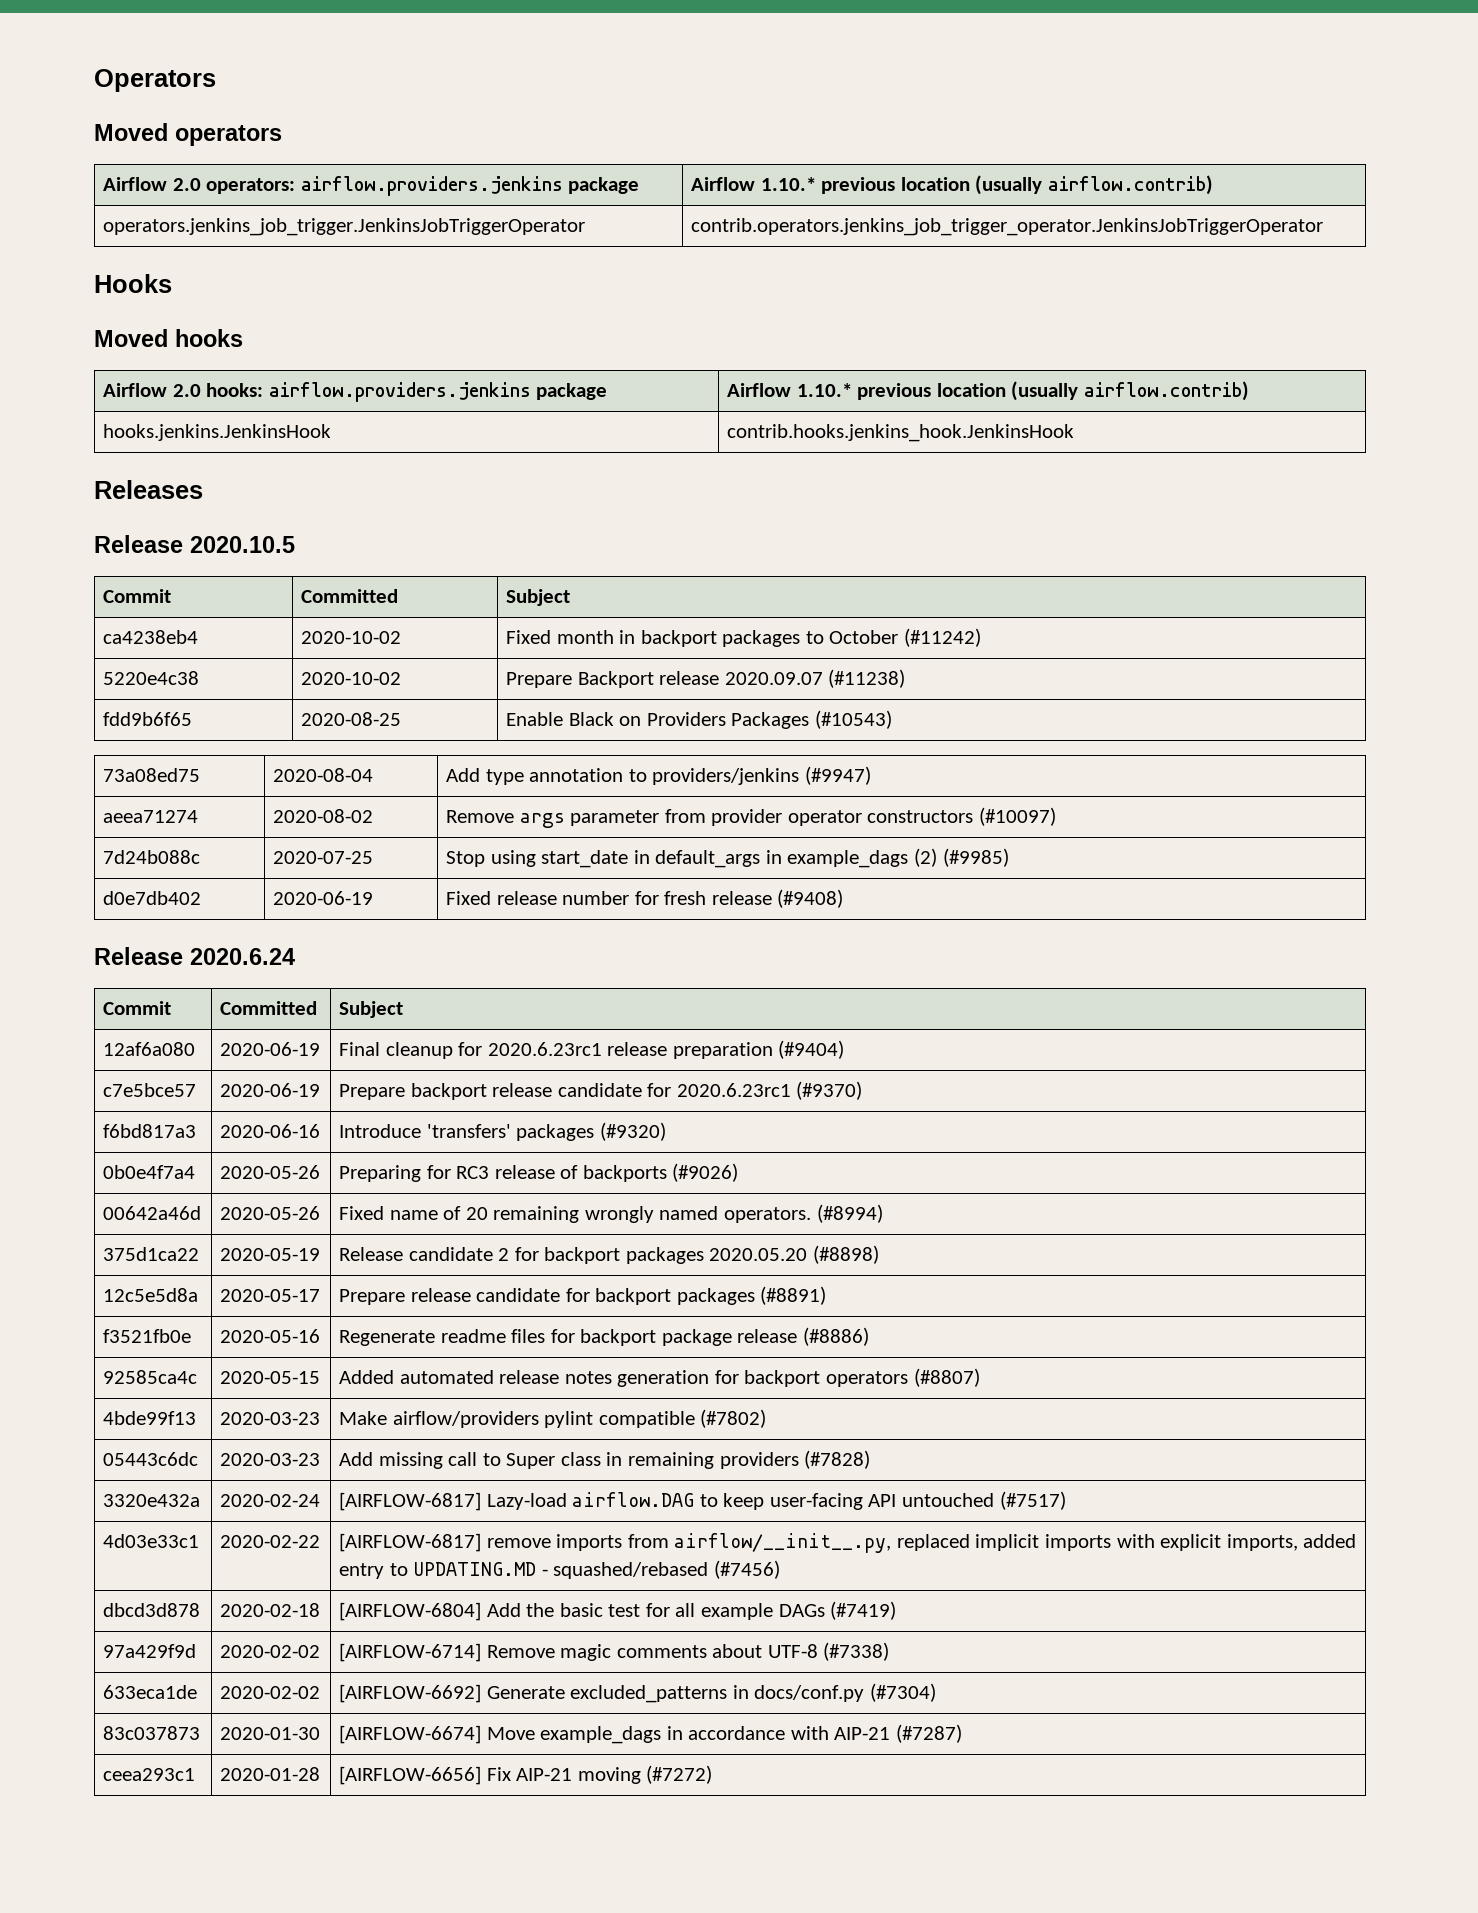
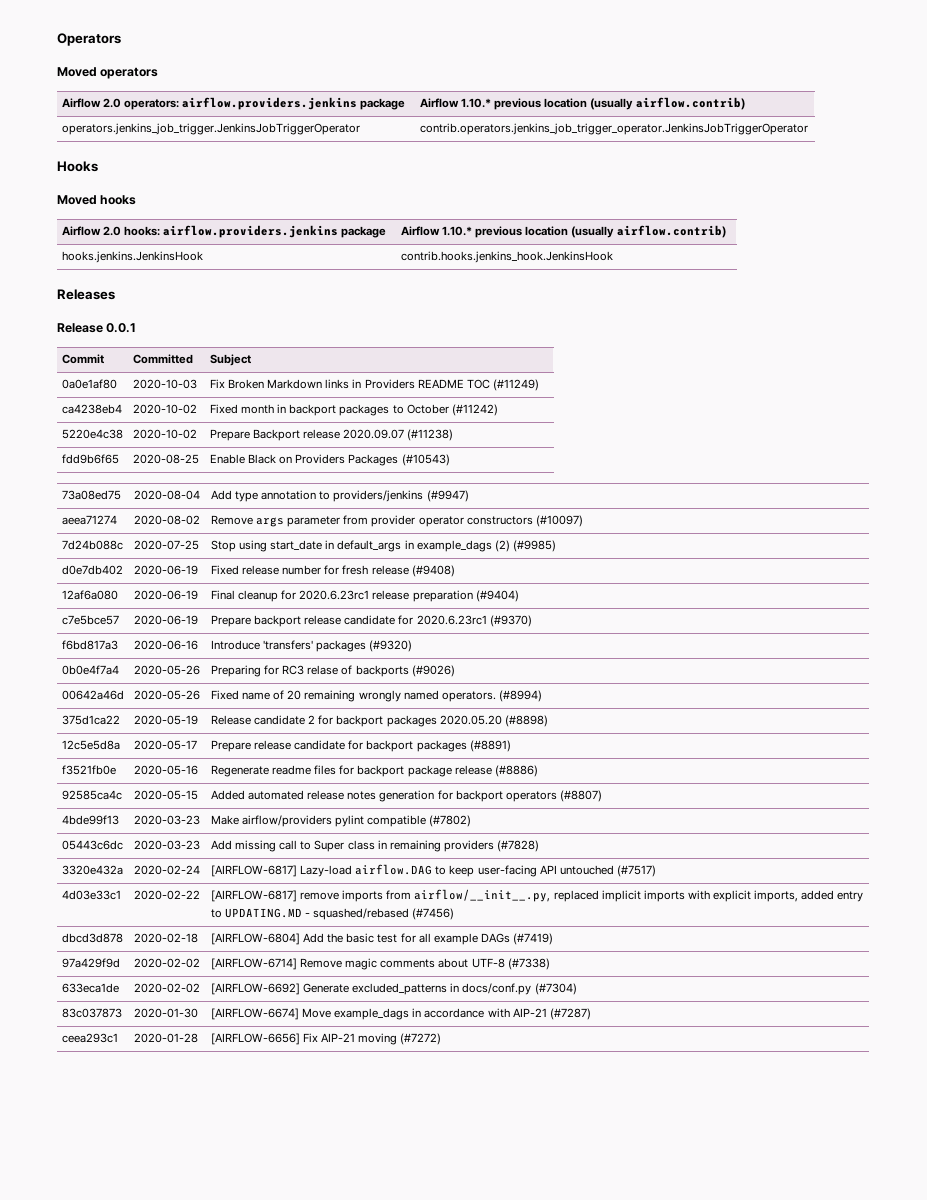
- Release 2020.10.5
+ Release 0.0.1
  Commit | Committed | Subject
+ 0a0e1af80 | 2020-10-03 | Fix Broken Markdown links in Providers README TOC (#11249)
- Release 2020.6.24
- Commit | Committed | Subject
- 0b0e4f7a4 | 2020-05-26 | Preparing for RC3 release of backports (#9026)
+ 0b0e4f7a4 | 2020-05-26 | Preparing for RC3 relase of backports (#9026)

